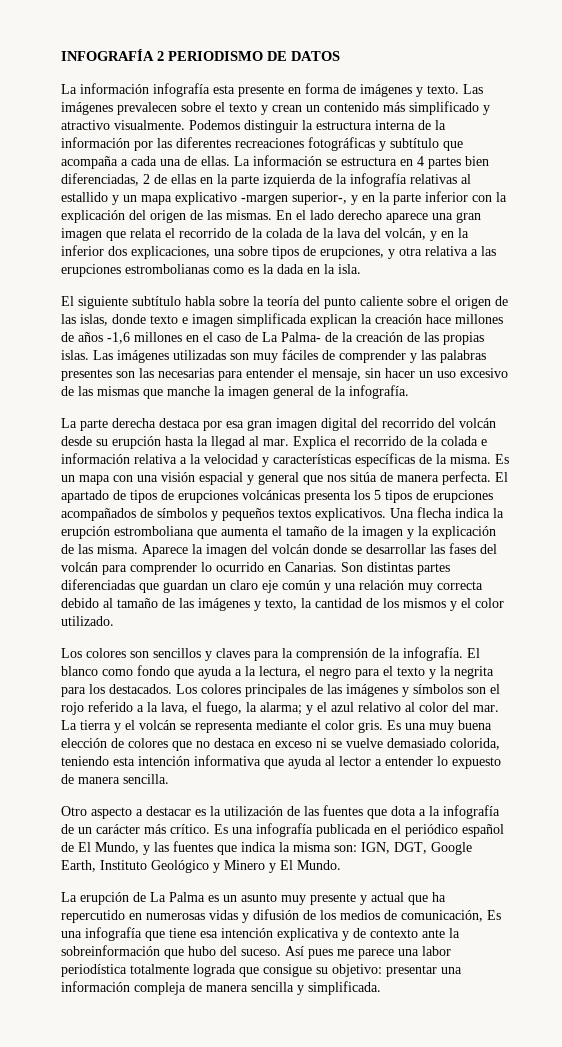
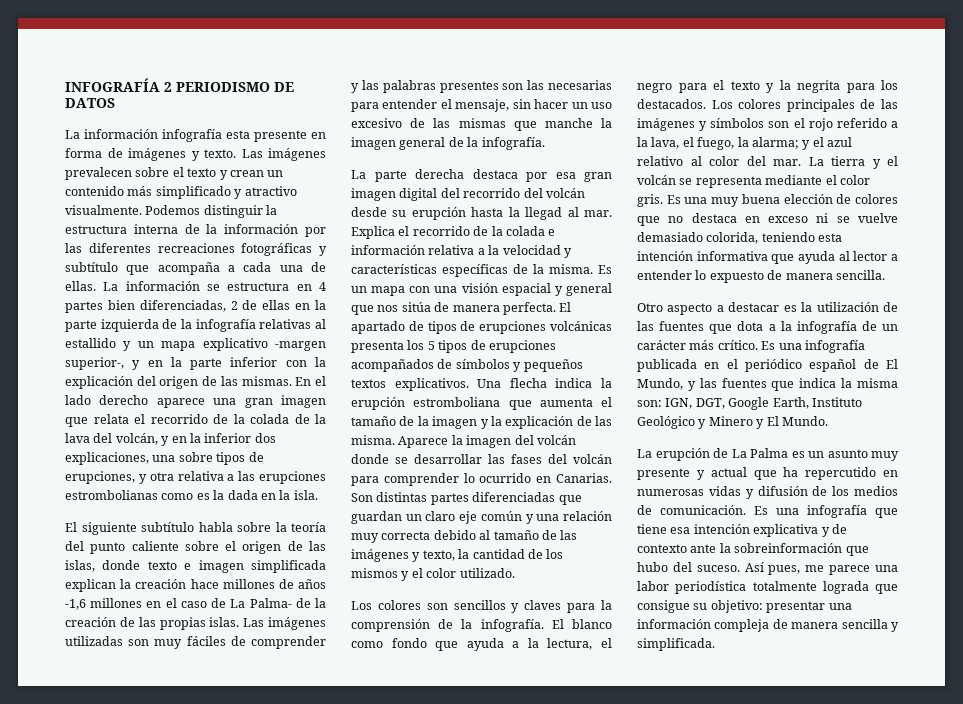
- La erupción de La Palma es un asunto muy presente y actual que ha repercutido en numerosas vidas y difusión de los medios de comunicación, Es una infografía que tiene esa intención explicativa y de contexto ante la sobreinformación que hubo del suceso.
+ La erupción de La Palma es un asunto muy presente y actual que ha repercutido en numerosas vidas y difusión de los medios de comunicación. Es una infografía que tiene esa intención explicativa y de contexto ante la sobreinformación que hubo del suceso.
- Así pues me parece una labor periodística totalmente lograda que consigue su objetivo: presentar una información compleja de manera sencilla y simplificada.
+ Así pues, me parece una labor periodística totalmente lograda que consigue su objetivo: presentar una información compleja de manera sencilla y simplificada.

